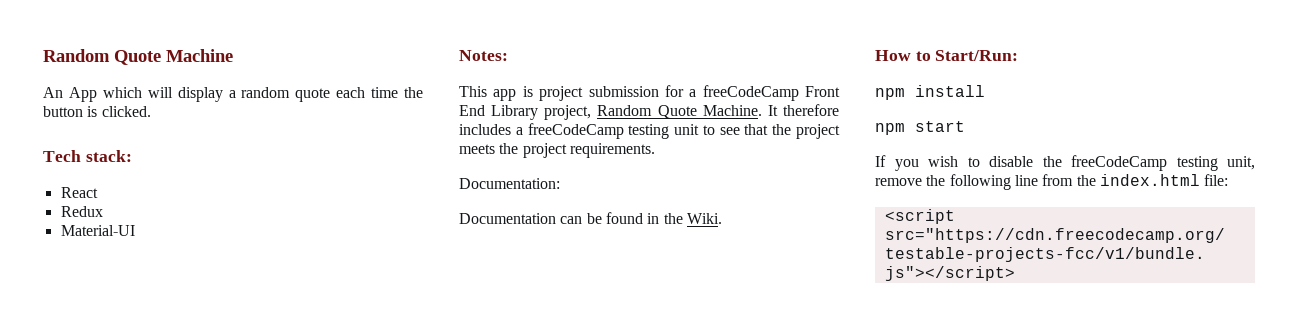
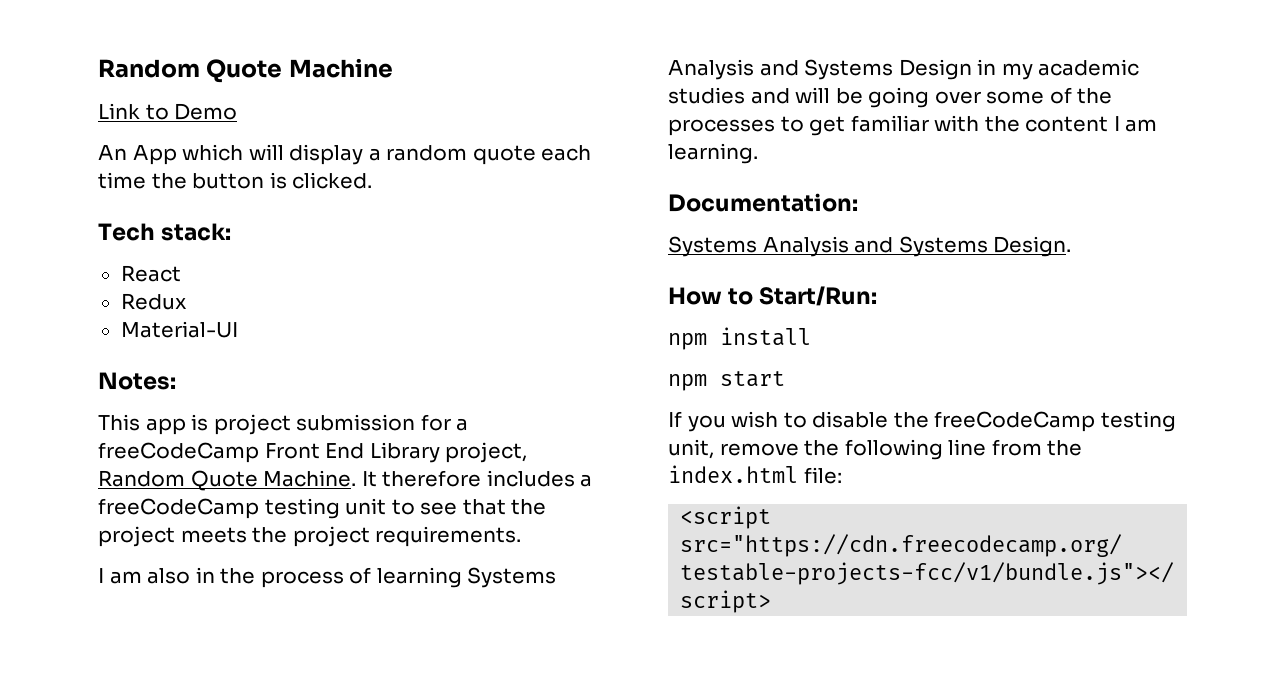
+ Link to Demo
+ I am also in the process of learning Systems Analysis and Systems Design in my academic studies and will be going over some of the processes to get familiar with the content I am learning.
  Documentation:
- Documentation can be found in the Wiki.
+ Systems Analysis and Systems Design.

